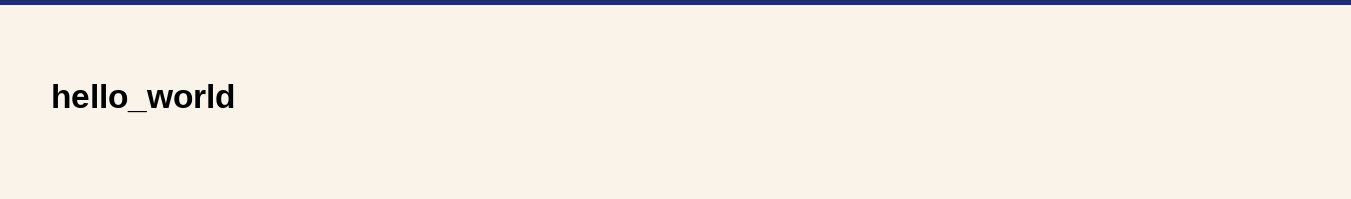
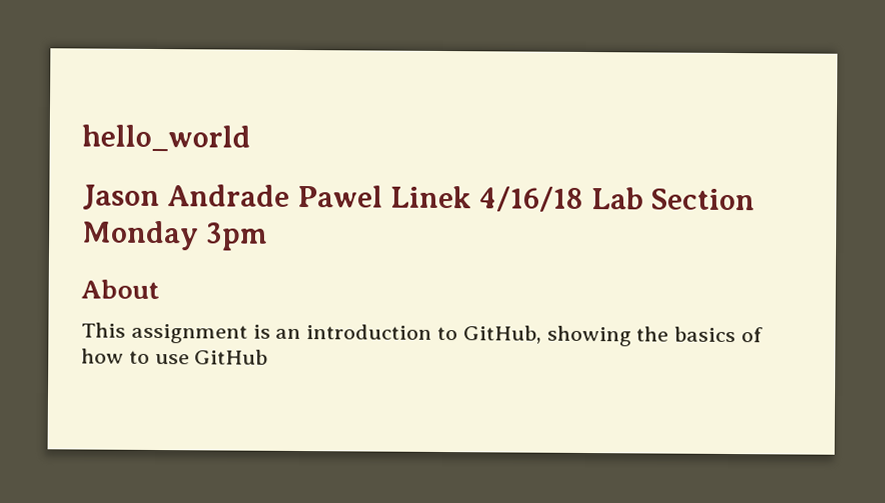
+ Jason Andrade Pawel Linek 4/16/18 Lab Section Monday 3pm
+ About
+ This assignment is an introduction to GitHub, showing the basics of how to use GitHub

